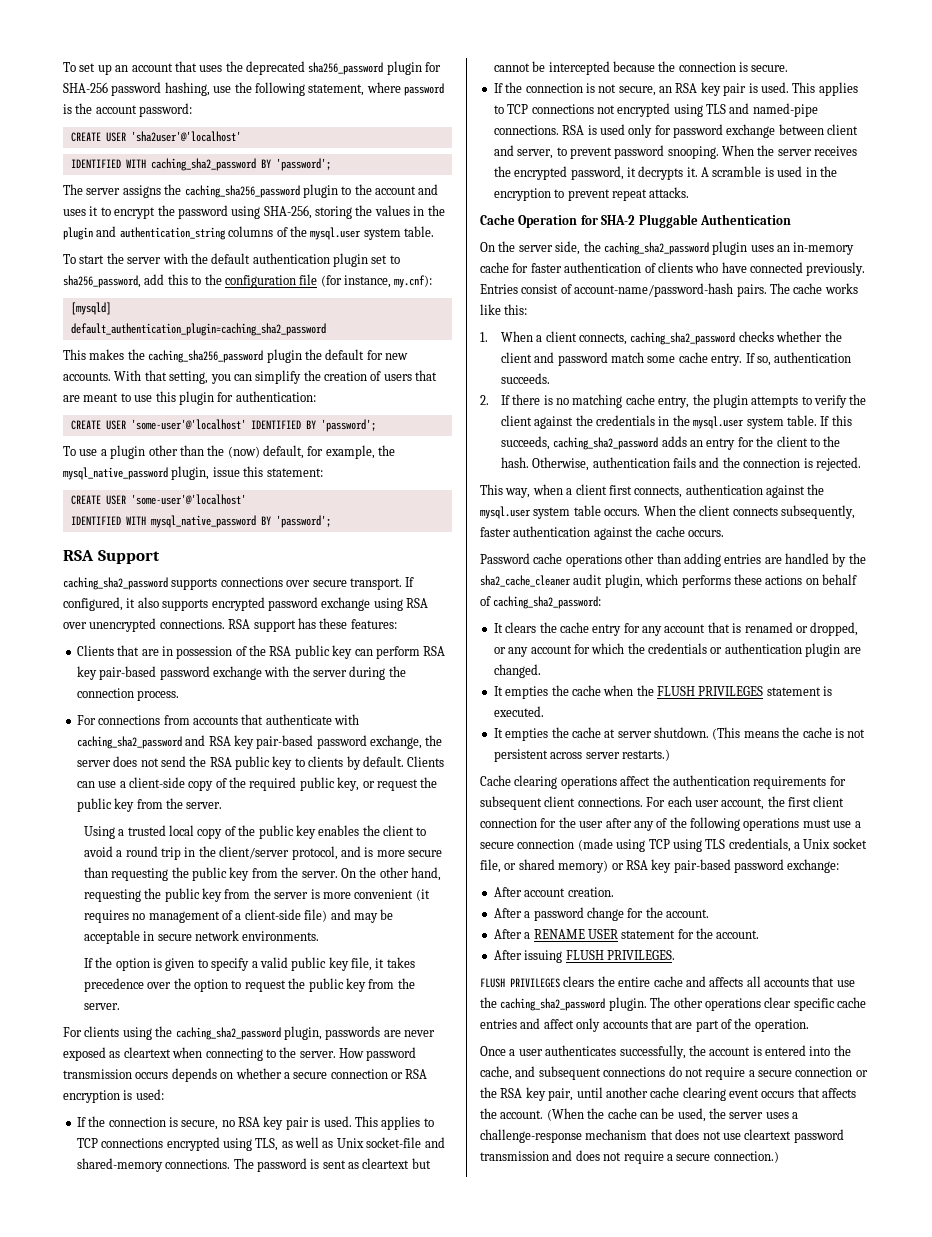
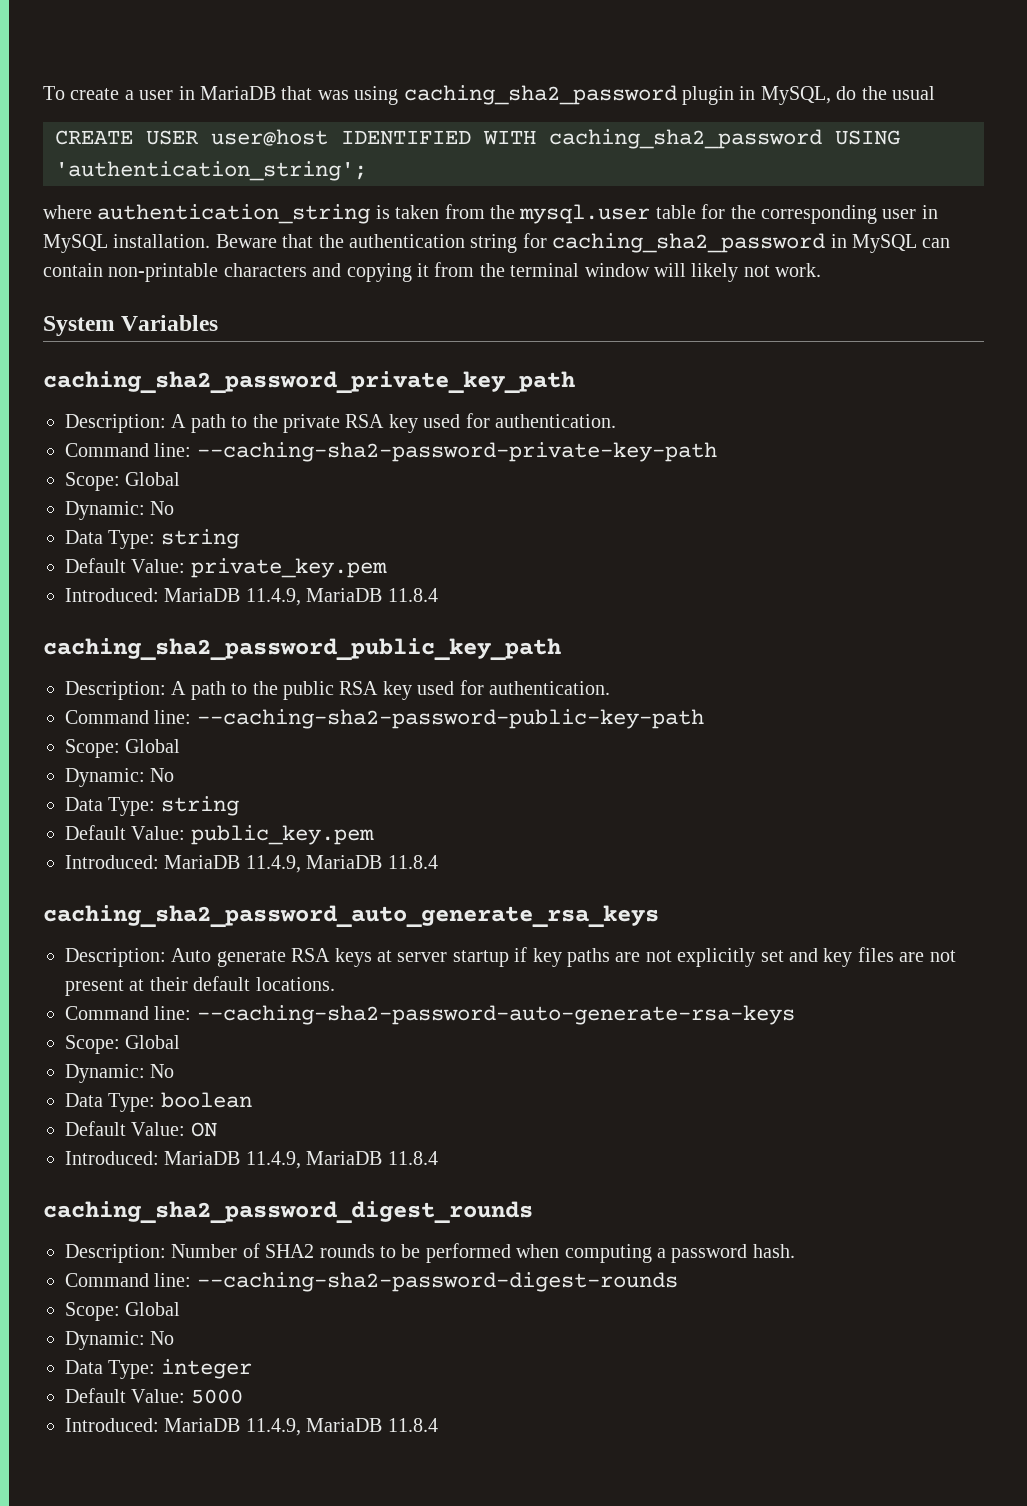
- To set up an account that uses the deprecated sha256_password plugin for SHA-256 password hashing, use the following statement, where password is the account password:
- CREATE USER 'sha2user'@'localhost'
- IDENTIFIED WITH caching_sha2_password BY 'password';
- The server assigns the caching_sha256_password plugin to the account and uses it to encrypt the password using SHA-256, storing the values in the plugin and authentication_string columns of the mysql.user system table.
- To start the server with the default authentication plugin set to sha256_password, add this to the configuration file (for instance, my.cnf):
- [mysqld]
- default_authentication_plugin=caching_sha2_password
- This makes the caching_sha256_password plugin the default for new accounts. With that setting, you can simplify the creation of users that are meant to use this plugin for authentication:
- CREATE USER 'some-user'@'localhost' IDENTIFIED BY 'password';
- To use a plugin other than the (now) default, for example, the mysql_native_password plugin, issue this statement:
- CREATE USER 'some-user'@'localhost'
- IDENTIFIED WITH mysql_native_password BY 'password';
- RSA Support
- caching_sha2_password supports connections over secure transport. If configured, it also supports encrypted password exchange using RSA over unencrypted connections. RSA support has these features:
- Clients that are in possession of the RSA public key can perform RSA key pair-based password exchange with the server during the connection process.
- For connections from accounts that authenticate with caching_sha2_password and RSA key pair-based password exchange, the server does not send the RSA public key to clients by default. Clients can use a client-side copy of the required public key, or request the public key from the server.
- Using a trusted local copy of the public key enables the client to avoid a round trip in the client/server protocol, and is more secure than requesting the public key from the server. On the other hand, requesting the public key from the server is more convenient (it requires no management of a client-side file) and may be acceptable in secure network environments.
- If the option is given to specify a valid public key file, it takes precedence over the option to request the public key from the server.
- For clients using the caching_sha2_password plugin, passwords are never exposed as cleartext when connecting to the server. How password transmission occurs depends on whether a secure connection or RSA encryption is used:
- If the connection is secure, no RSA key pair is used. This applies to TCP connections encrypted using TLS, as well as Unix socket-file and shared-memory connections. The password is sent as cleartext but cannot be intercepted because the connection is secure.
- If the connection is not secure, an RSA key pair is used. This applies to TCP connections not encrypted using TLS and named-pipe connections. RSA is used only for password exchange between client and server, to prevent password snooping. When the server receives the encrypted password, it decrypts it. A scramble is used in the encryption to prevent repeat attacks.
- Cache Operation for SHA-2 Pluggable Authentication
- On the server side, the caching_sha2_password plugin uses an in-memory cache for faster authentication of clients who have connected previously. Entries consist of account-name/password-hash pairs. The cache works like this:
- 1. When a client connects, caching_sha2_password checks whether the client and password match some cache entry. If so, authentication succeeds.
- 2. If there is no matching cache entry, the plugin attempts to verify the client against the credentials in the mysql.user system table. If this succeeds, caching_sha2_password adds an entry for the client to the hash. Otherwise, authentication fails and the connection is rejected.
- This way, when a client first connects, authentication against the mysql.user system table occurs. When the client connects subsequently, faster authentication against the cache occurs.
- Password cache operations other than adding entries are handled by the sha2_cache_cleaner audit plugin, which performs these actions on behalf of caching_sha2_password:
- It clears the cache entry for any account that is renamed or dropped, or any account for which the credentials or authentication plugin are changed.
- It empties the cache when the FLUSH PRIVILEGES statement is executed.
- It empties the cache at server shutdown. (This means the cache is not persistent across server restarts.)
- Cache clearing operations affect the authentication requirements for subsequent client connections. For each user account, the first client connection for the user after any of the following operations must use a secure connection (made using TCP using TLS credentials, a Unix socket file, or shared memory) or RSA key pair-based password exchange:
- After account creation.
- After a password change for the account.
- After a RENAME USER statement for the account.
- After issuing FLUSH PRIVILEGES.
- FLUSH PRIVILEGES clears the entire cache and affects all accounts that use the caching_sha2_password plugin. The other operations clear specific cache entries and affect only accounts that are part of the operation.
- Once a user authenticates successfully, the account is entered into the cache, and subsequent connections do not require a secure connection or the RSA key pair, until another cache clearing event occurs that affects the account. (When the cache can be used, the server uses a challenge-response mechanism that does not use cleartext password transmission and does not require a secure connection.)
+ To create a user in MariaDB that was using caching_sha2_password plugin in MySQL, do the usual
+ CREATE USER user@host IDENTIFIED WITH caching_sha2_password USING 'authentication_string';
+ where authentication_string is taken from the mysql.user table for the corresponding user in MySQL installation. Beware that the authentication string for caching_sha2_password in MySQL can contain non-printable characters and copying it from the terminal window will likely not work.
+ System Variables
+ caching_sha2_password_private_key_path
+ Description: A path to the private RSA key used for authentication.
+ Command line: --caching-sha2-password-private-key-path
+ Scope: Global
+ Dynamic: No
+ Data Type: string
+ Default Value: private_key.pem
+ Introduced: MariaDB 11.4.9, MariaDB 11.8.4
+ caching_sha2_password_public_key_path
+ Description: A path to the public RSA key used for authentication.
+ Command line: --caching-sha2-password-public-key-path
+ Scope: Global
+ Dynamic: No
+ Data Type: string
+ Default Value: public_key.pem
+ Introduced: MariaDB 11.4.9, MariaDB 11.8.4
+ caching_sha2_password_auto_generate_rsa_keys
+ Description: Auto generate RSA keys at server startup if key paths are not explicitly set and key files are not present at their default locations.
+ Command line: --caching-sha2-password-auto-generate-rsa-keys
+ Scope: Global
+ Dynamic: No
+ Data Type: boolean
+ Default Value: ON
+ Introduced: MariaDB 11.4.9, MariaDB 11.8.4
+ caching_sha2_password_digest_rounds
+ Description: Number of SHA2 rounds to be performed when computing a password hash.
+ Command line: --caching-sha2-password-digest-rounds
+ Scope: Global
+ Dynamic: No
+ Data Type: integer
+ Default Value: 5000
+ Introduced: MariaDB 11.4.9, MariaDB 11.8.4

